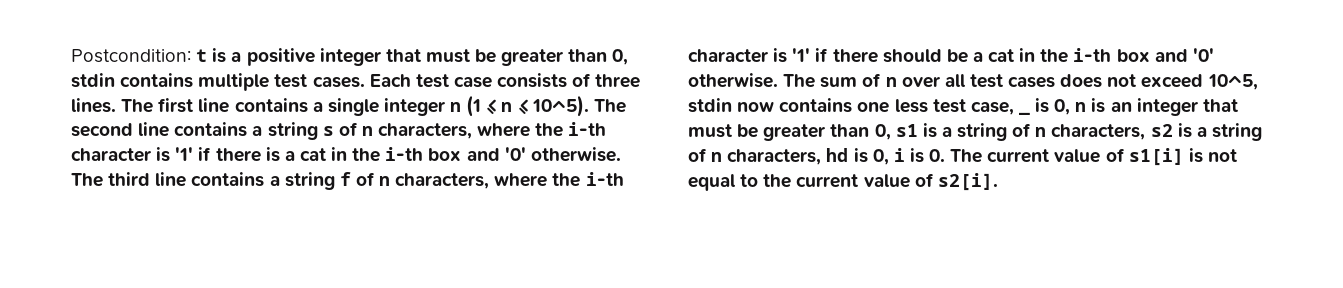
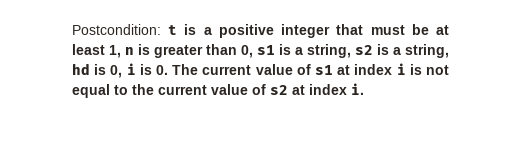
- Postcondition: t is a positive integer that must be greater than 0, stdin contains multiple test cases. Each test case consists of three lines. The first line contains a single integer n (1 ≤ n ≤ 10^5). The second line contains a string s of n characters, where the i-th character is '1' if there is a cat in the i-th box and '0' otherwise. The third line contains a string f of n characters, where the i-th character is '1' if there should be a cat in the i-th box and '0' otherwise. The sum of n over all test cases does not exceed 10^5, stdin now contains one less test case, _ is 0, n is an integer that must be greater than 0, s1 is a string of n characters, s2 is a string of n characters, hd is 0, i is 0. The current value of s1[i] is not equal to the current value of s2[i].
+ Postcondition: t is a positive integer that must be at least 1, n is greater than 0, s1 is a string, s2 is a string, hd is 0, i is 0. The current value of s1 at index i is not equal to the current value of s2 at index i.

